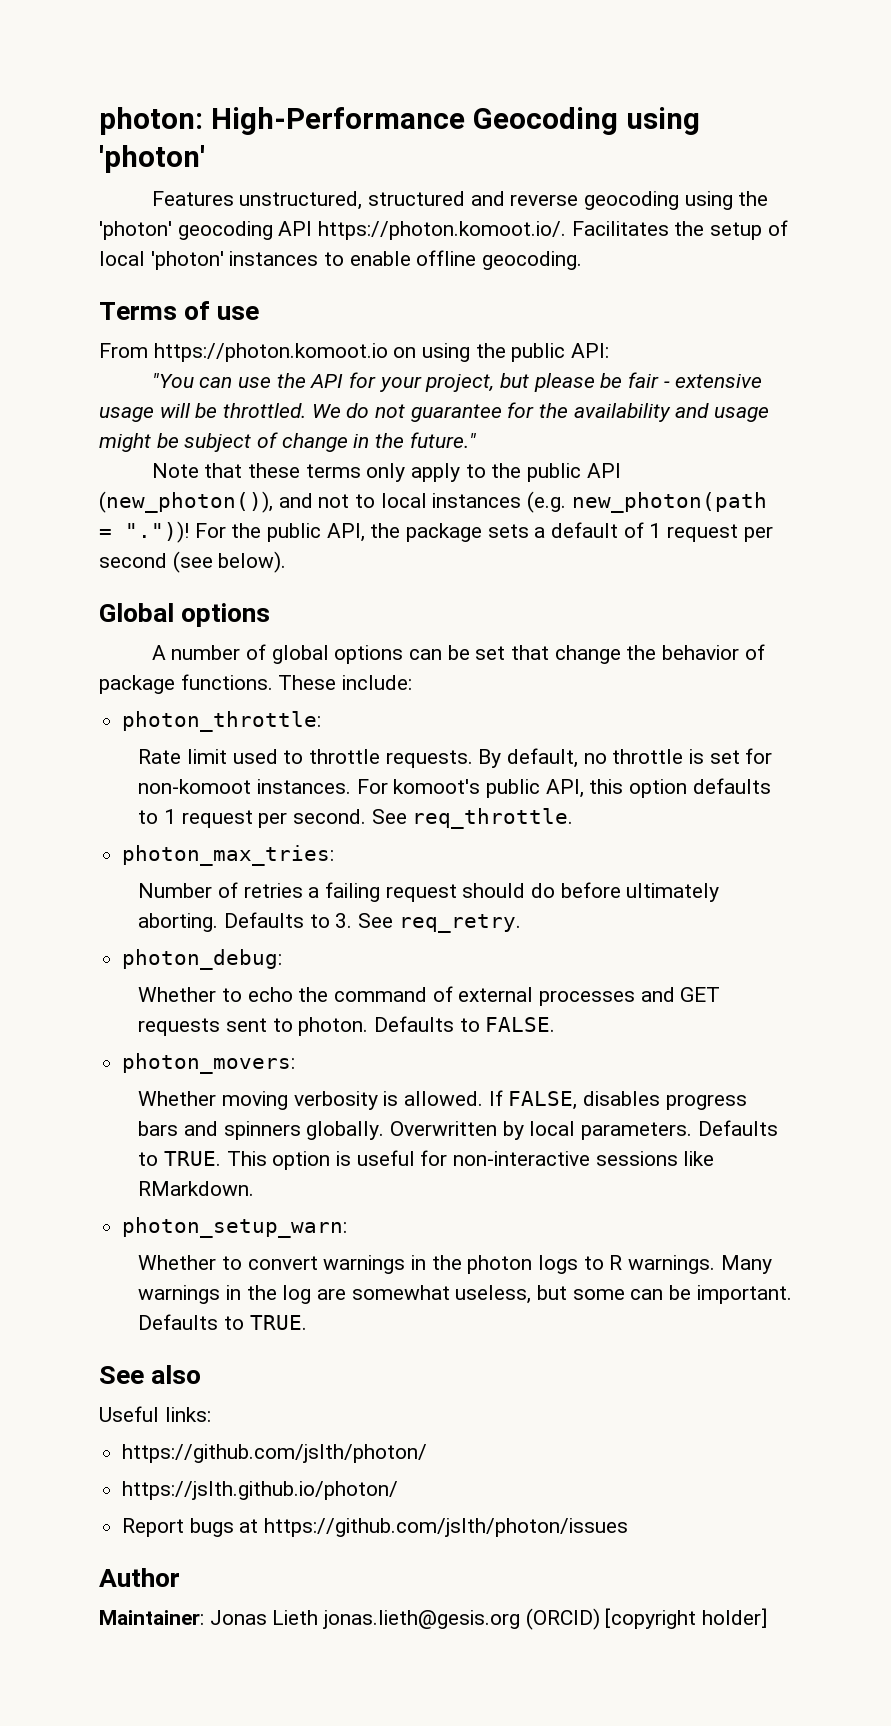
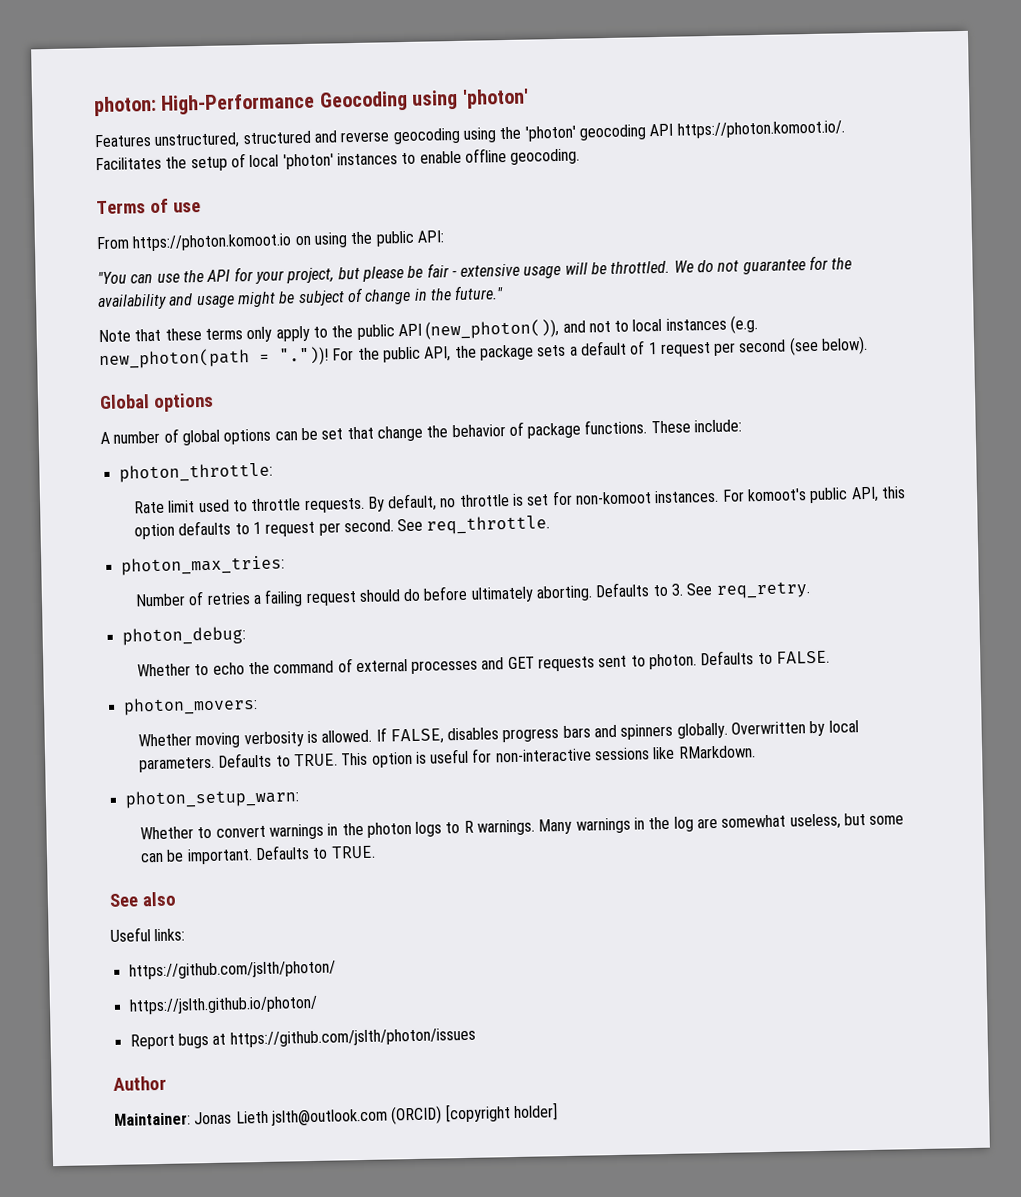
- Maintainer: Jonas Lieth jonas.lieth@gesis.org (ORCID) [copyright holder]
+ Maintainer: Jonas Lieth jslth@outlook.com (ORCID) [copyright holder]

